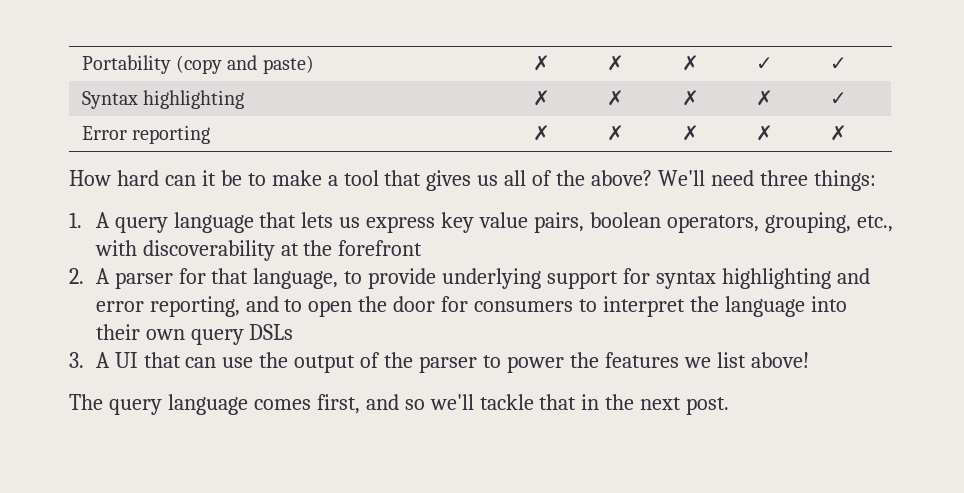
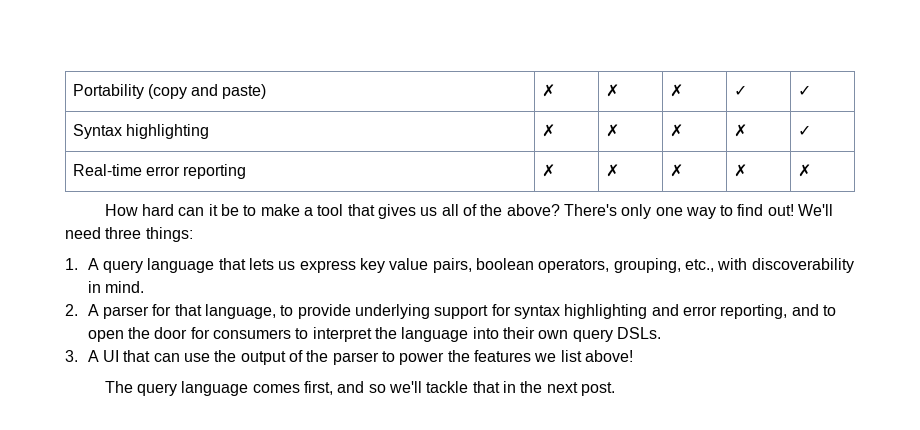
- Error reporting | ✗ | ✗ | ✗ | ✗ | ✗
+ Real-time error reporting | ✗ | ✗ | ✗ | ✗ | ✗
+ There's only one way to find out!
- 1. A query language that lets us express key value pairs, boolean operators, grouping, etc., with discoverability at the forefront
+ 1. A query language that lets us express key value pairs, boolean operators, grouping, etc., with discoverability in mind.
- 2. A parser for that language, to provide underlying support for syntax highlighting and error reporting, and to open the door for consumers to interpret the language into their own query DSLs
+ 2. A parser for that language, to provide underlying support for syntax highlighting and error reporting, and to open the door for consumers to interpret the language into their own query DSLs.

